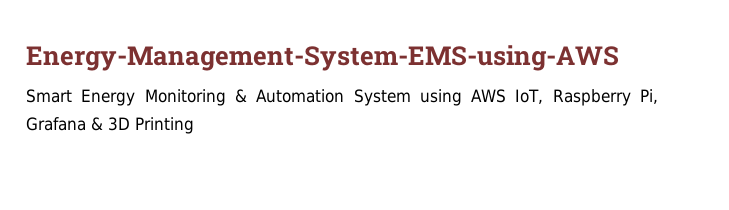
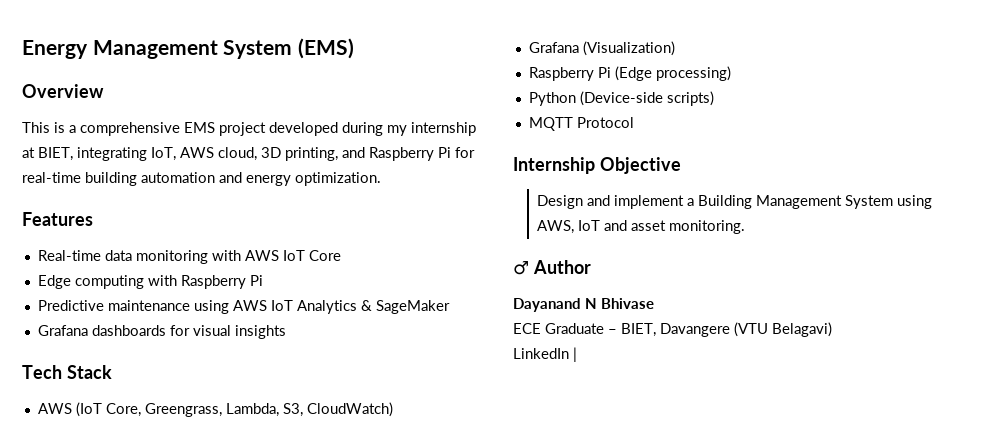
- Energy-Management-System-EMS-using-AWS
- Smart Energy Monitoring & Automation System using AWS IoT, Raspberry Pi, Grafana & 3D Printing
+ Energy Management System (EMS)
+ Overview
+ This is a comprehensive EMS project developed during my internship at BIET, integrating IoT, AWS cloud, 3D printing, and Raspberry Pi for real-time building automation and energy optimization.
+ Features
+ Real-time data monitoring with AWS IoT Core
+ Edge computing with Raspberry Pi
+ Predictive maintenance using AWS IoT Analytics & SageMaker
+ Grafana dashboards for visual insights
+ Tech Stack
+ AWS (IoT Core, Greengrass, Lambda, S3, CloudWatch)
+ Grafana (Visualization)
+ Raspberry Pi (Edge processing)
+ Python (Device-side scripts)
+ MQTT Protocol
+ Internship Objective
+ Design and implement a Building Management System using AWS, IoT and asset monitoring.
+ ♂ Author
+ Dayanand N Bhivase
+ ECE Graduate – BIET, Davangere (VTU Belagavi)
+ LinkedIn |

